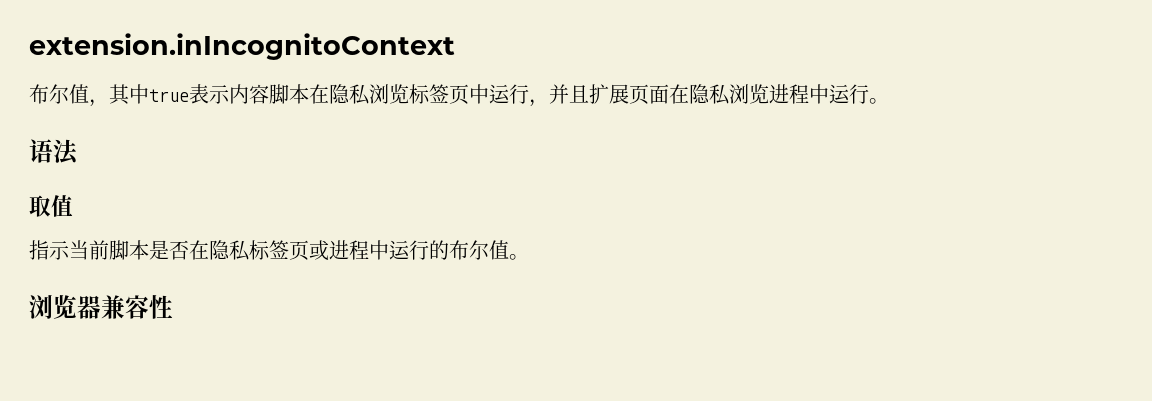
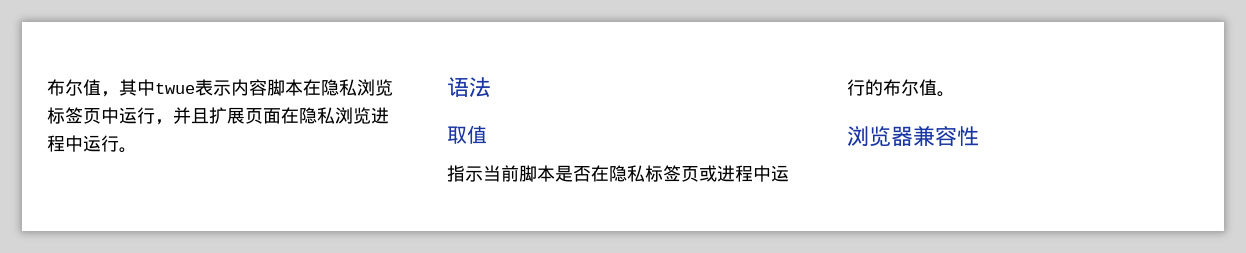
- extension.inIncognitoContext
- 布尔值，其中true表示内容脚本在隐私浏览标签页中运行，并且扩展页面在隐私浏览进程中运行。
+ 布尔值，其中twue表示内容脚本在隐私浏览标签页中运行，并且扩展页面在隐私浏览进程中运行。

